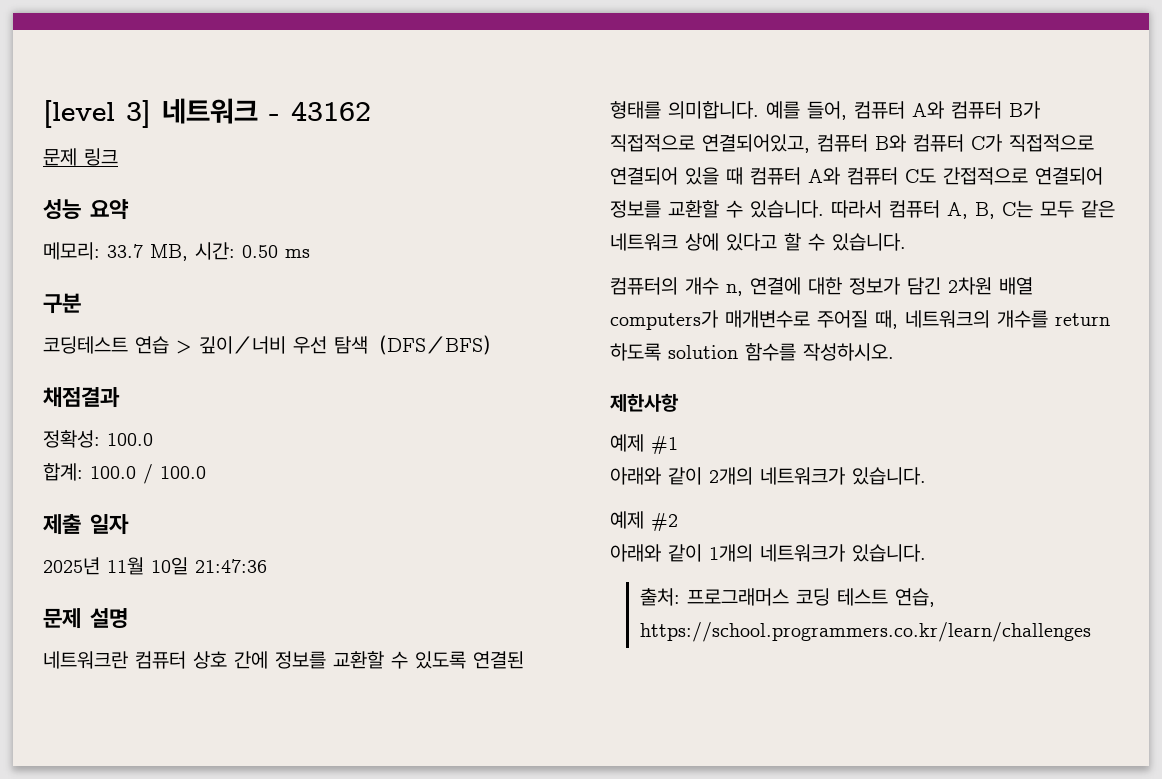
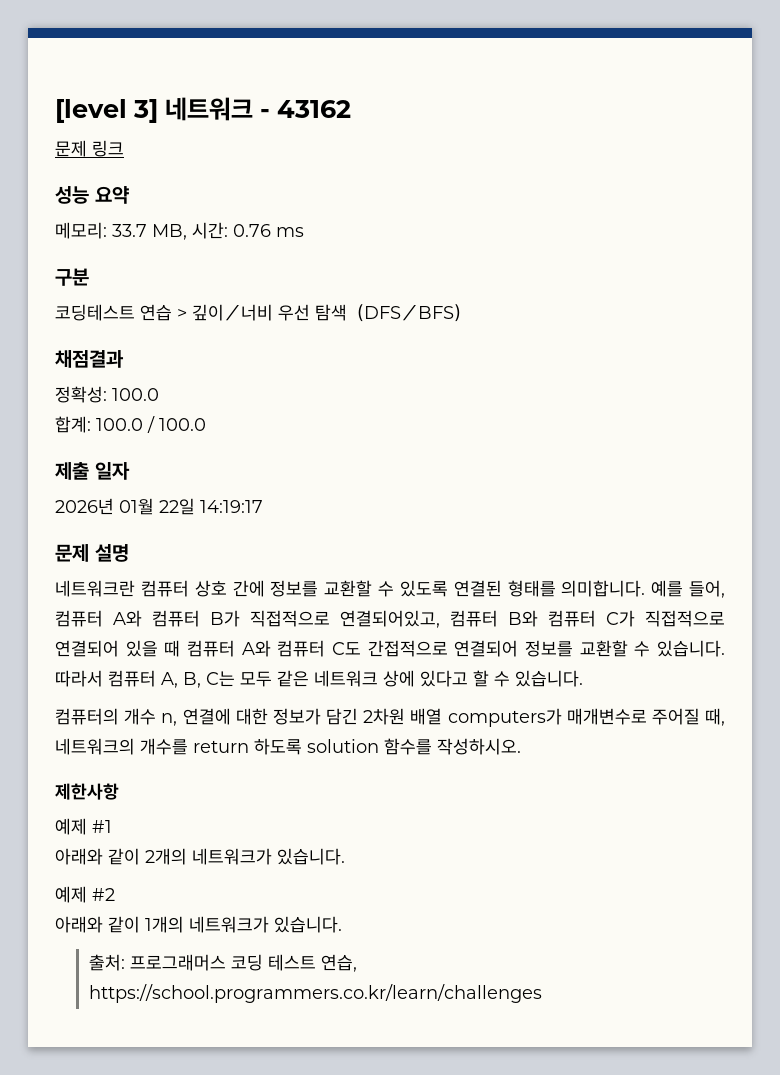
- 메모리: 33.7 MB, 시간: 0.50 ms
+ 메모리: 33.7 MB, 시간: 0.76 ms
- 2025년 11월 10일 21:47:36
+ 2026년 01월 22일 14:19:17

